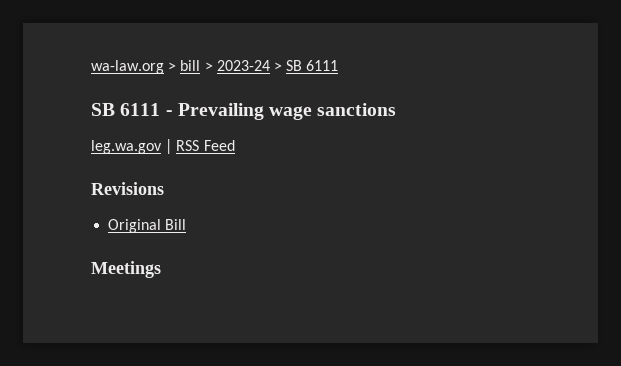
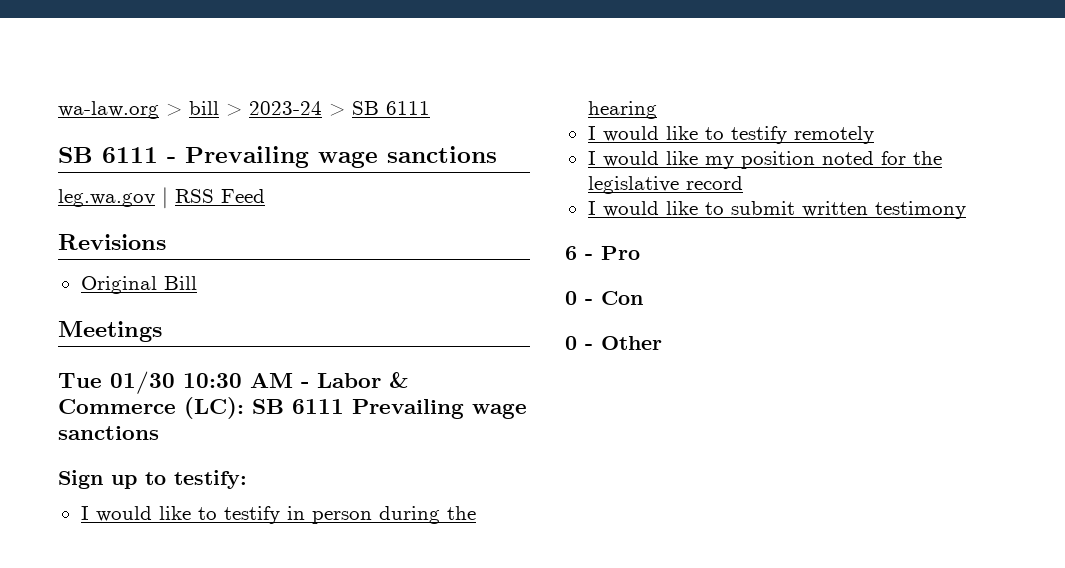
+ Tue 01/30 10:30 AM - Labor & Commerce (LC): SB 6111 Prevailing wage sanctions
+ Sign up to testify:
+ I would like to testify in person during the hearing
+ I would like to testify remotely
+ I would like my position noted for the legislative record
+ I would like to submit written testimony
+ 6 - Pro
+ 0 - Con
+ 0 - Other

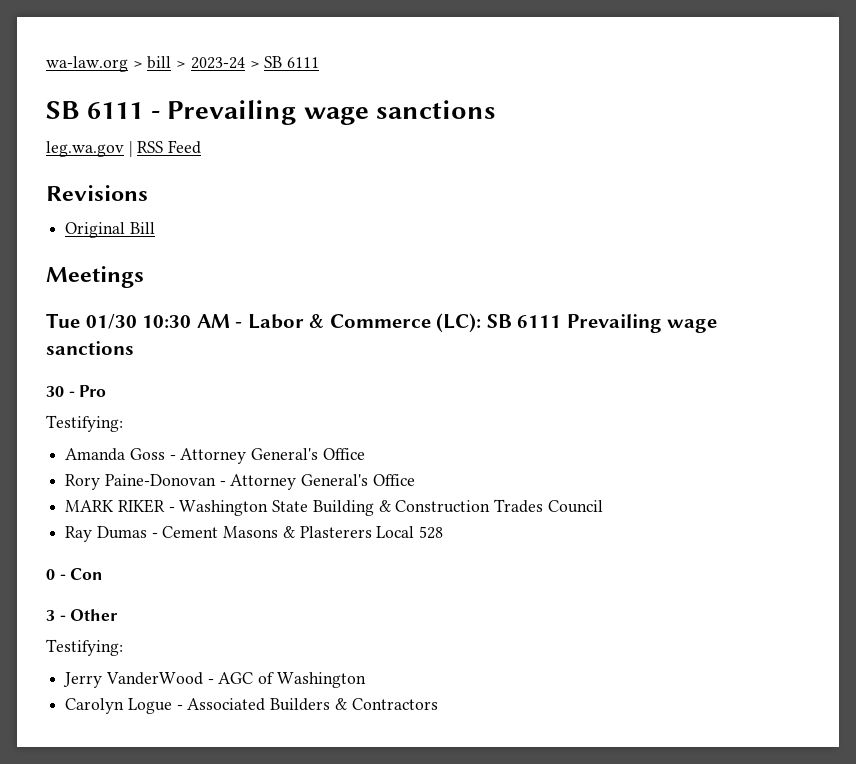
- Sign up to testify:
- I would like to testify in person during the hearing
- I would like to testify remotely
- I would like my position noted for the legislative record
- I would like to submit written testimony
- 6 - Pro
+ 30 - Pro
+ Testifying:
+ Amanda Goss - Attorney General's Office
+ Rory Paine-Donovan - Attorney General's Office
+ MARK RIKER - Washington State Building & Construction Trades Council
+ Ray Dumas - Cement Masons & Plasterers Local 528
- 0 - Other
+ 3 - Other
+ Testifying:
+ Jerry VanderWood - AGC of Washington
+ Carolyn Logue - Associated Builders & Contractors

